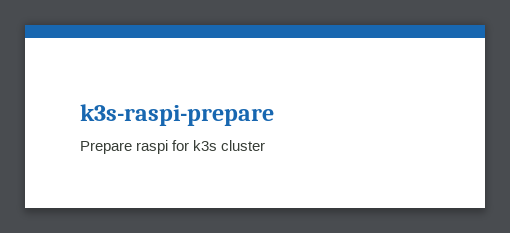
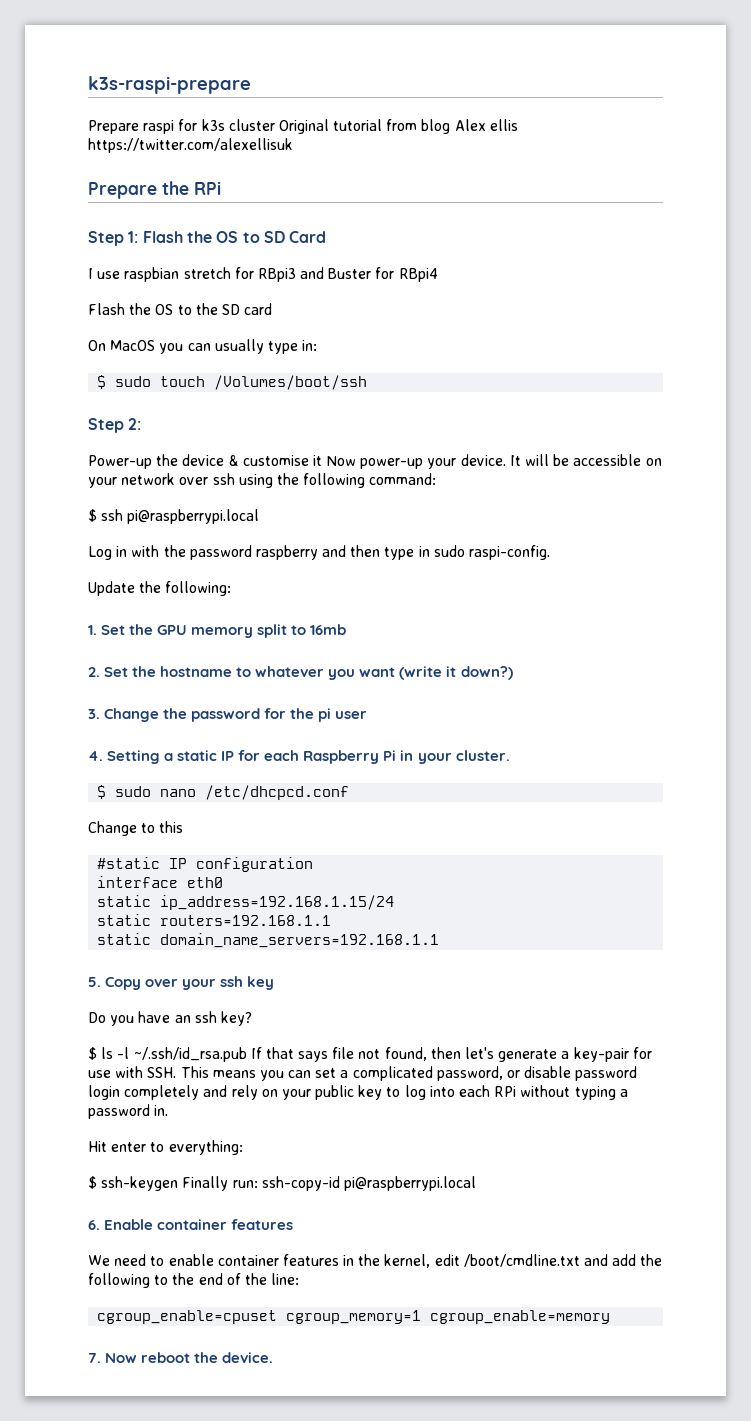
- Prepare raspi for k3s cluster
+ Prepare raspi for k3s cluster Original tutorial from blog Alex ellis https://twitter.com/alexellisuk
+ Prepare the RPi
+ Step 1: Flash the OS to SD Card
+ I use raspbian stretch for RBpi3 and Buster for RBpi4
+ Flash the OS to the SD card
+ On MacOS you can usually type in:
+ $ sudo touch /Volumes/boot/ssh
+ Step 2:
+ Power-up the device & customise it Now power-up your device. It will be accessible on your network over ssh using the following command:
+ $ ssh pi@raspberrypi.local
+ Log in with the password raspberry and then type in sudo raspi-config.
+ Update the following:
+ 1. Set the GPU memory split to 16mb
+ 2. Set the hostname to whatever you want (write it down?)
+ 3. Change the password for the pi user
+ 4. Setting a static IP for each Raspberry Pi in your cluster.
+ $ sudo nano /etc/dhcpcd.conf
+ Change to this
+ #static IP configuration
+ interface eth0
+ static ip_address=192.168.1.15/24
+ static routers=192.168.1.1
+ static domain_name_servers=192.168.1.1
+ 5. Copy over your ssh key
+ Do you have an ssh key?
+ $ ls -l ~/.ssh/id_rsa.pub If that says file not found, then let's generate a key-pair for use with SSH. This means you can set a complicated password, or disable password login completely and rely on your public key to log into each RPi without typing a password in.
+ Hit enter to everything:
+ $ ssh-keygen Finally run: ssh-copy-id pi@raspberrypi.local
+ 6. Enable container features
+ We need to enable container features in the kernel, edit /boot/cmdline.txt and add the following to the end of the line:
+ cgroup_enable=cpuset cgroup_memory=1 cgroup_enable=memory
+ 7. Now reboot the device.

